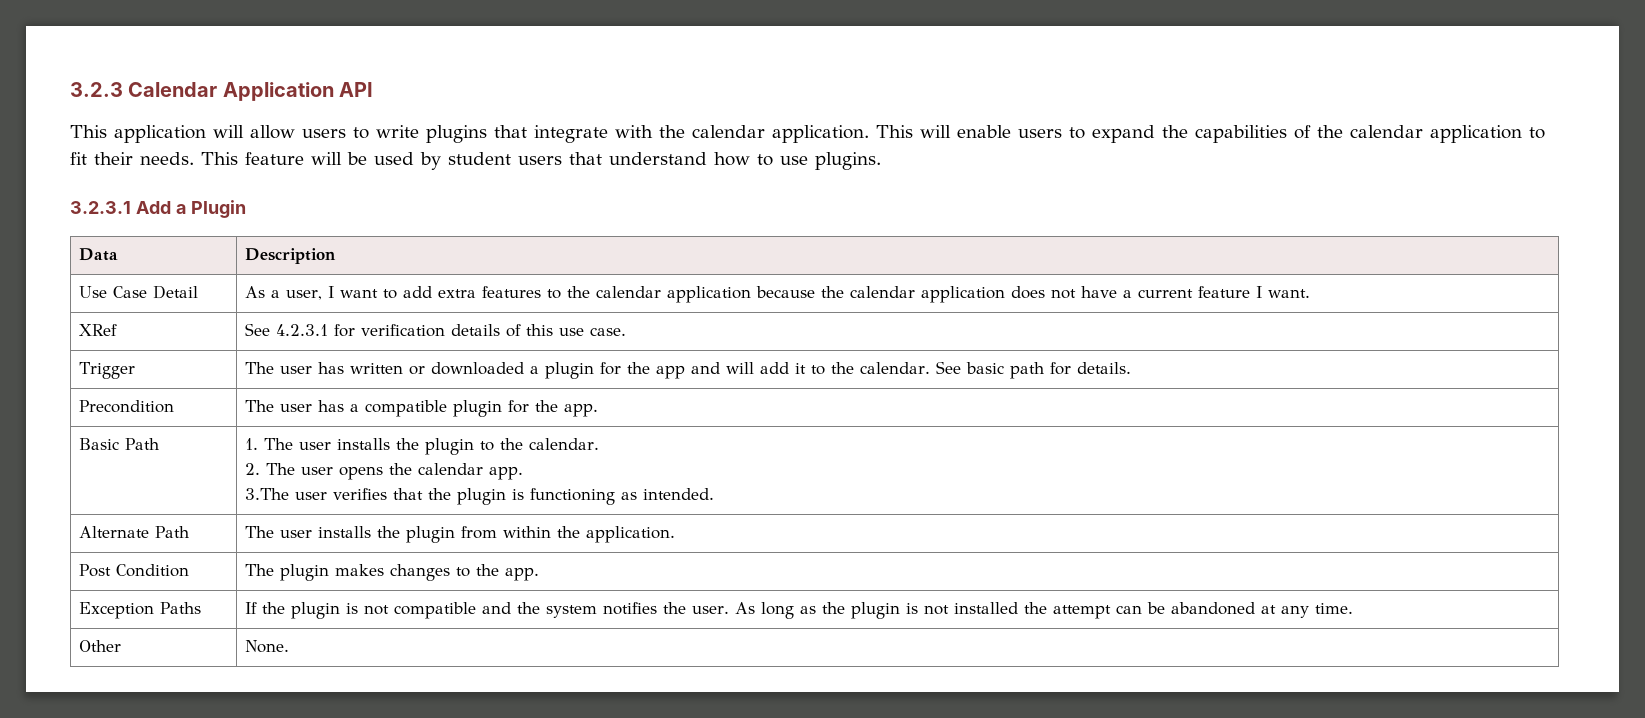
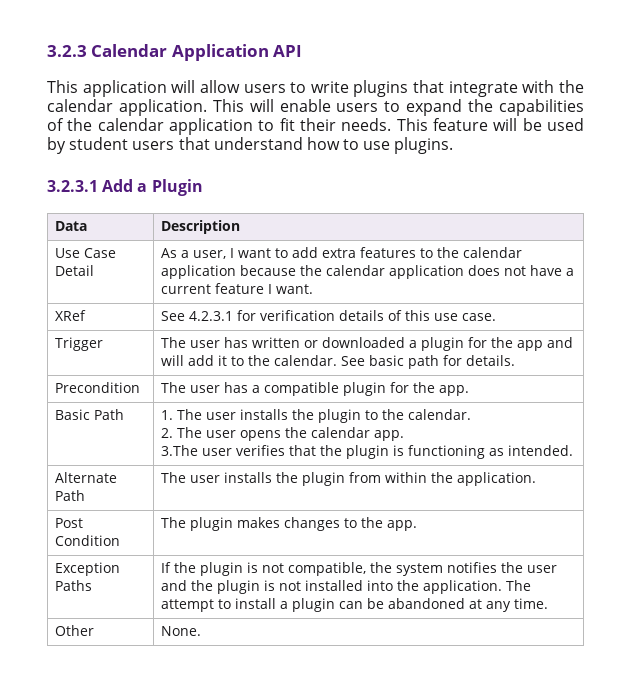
- Exception Paths | If the plugin is not compatible and the system notifies the user. As long as the plugin is not installed the attempt can be abandoned at any time.
+ Exception Paths | If the plugin is not compatible, the system notifies the user and the plugin is not installed into the application. The attempt to install a plugin can be abandoned at any time.

